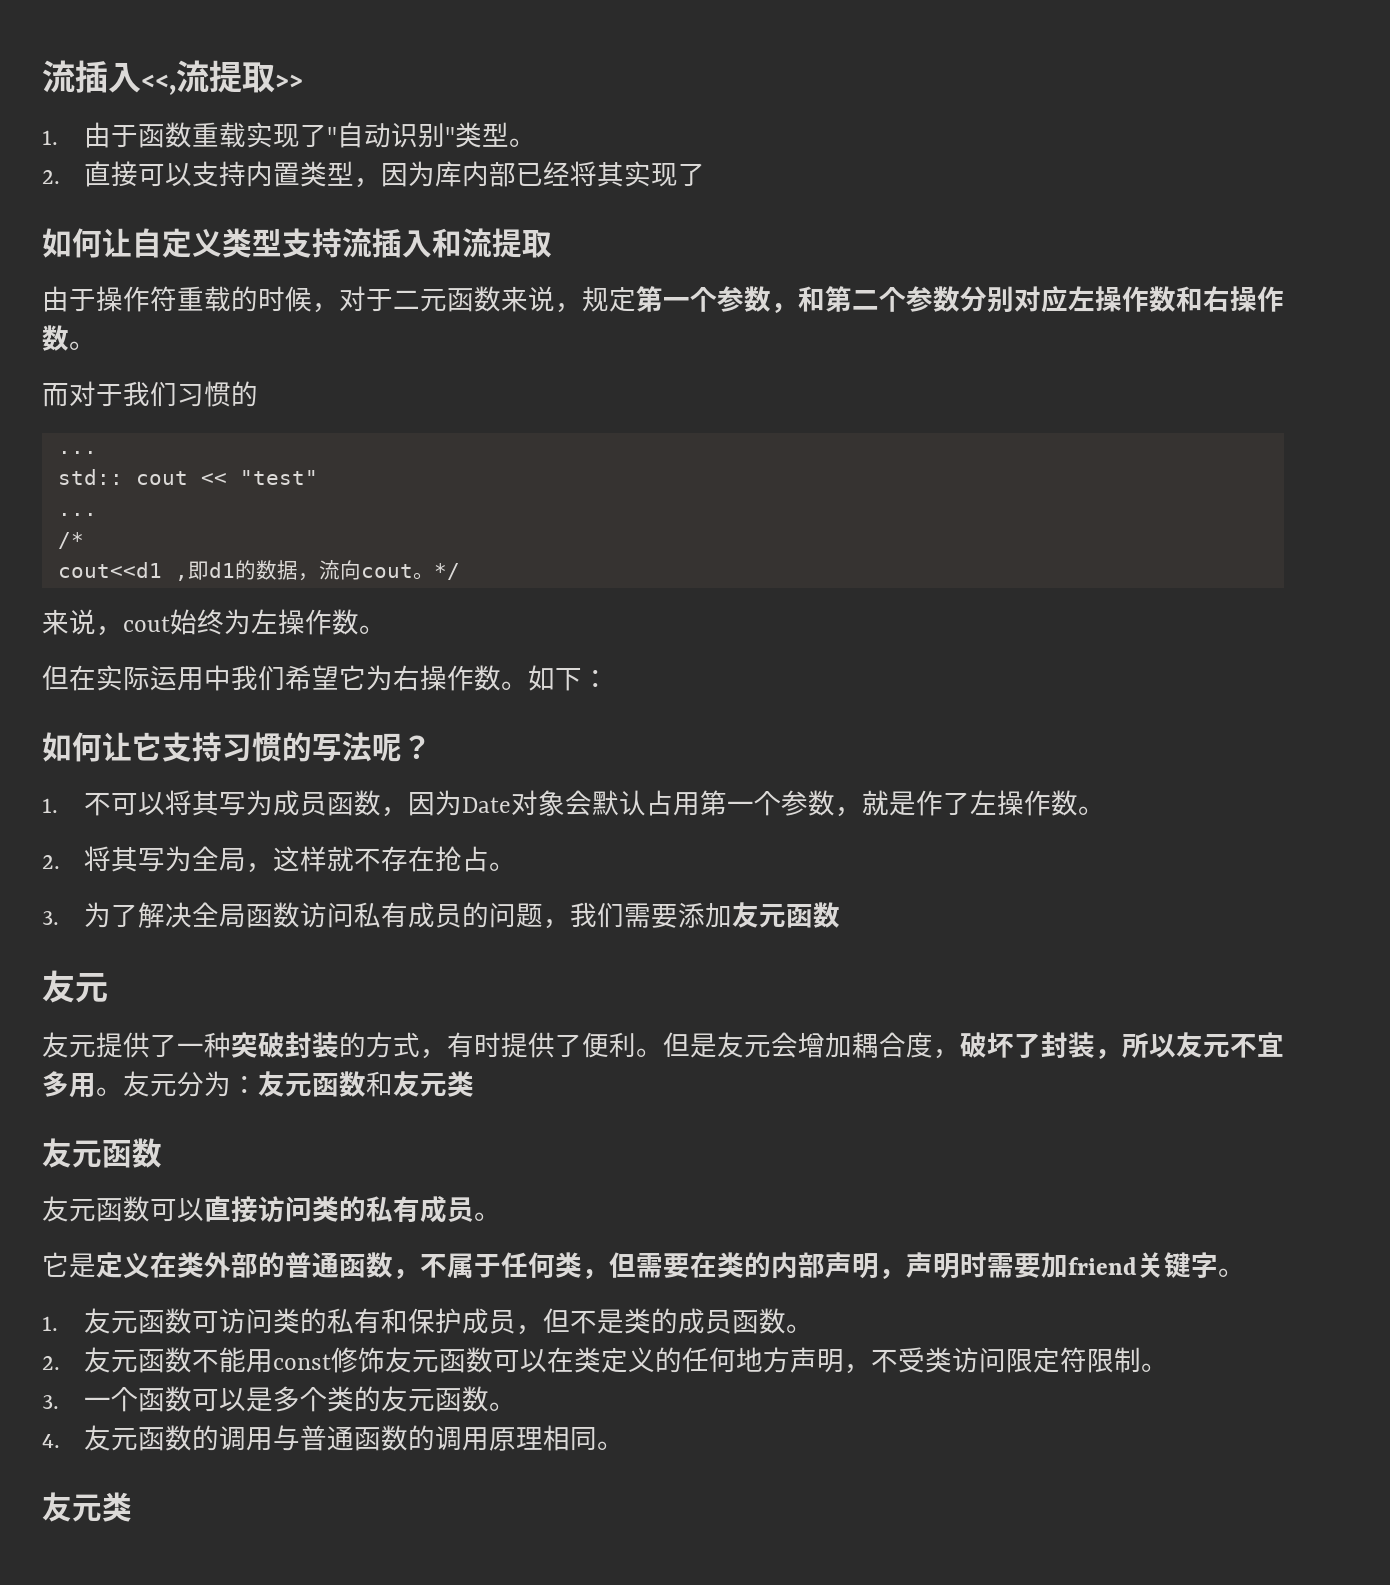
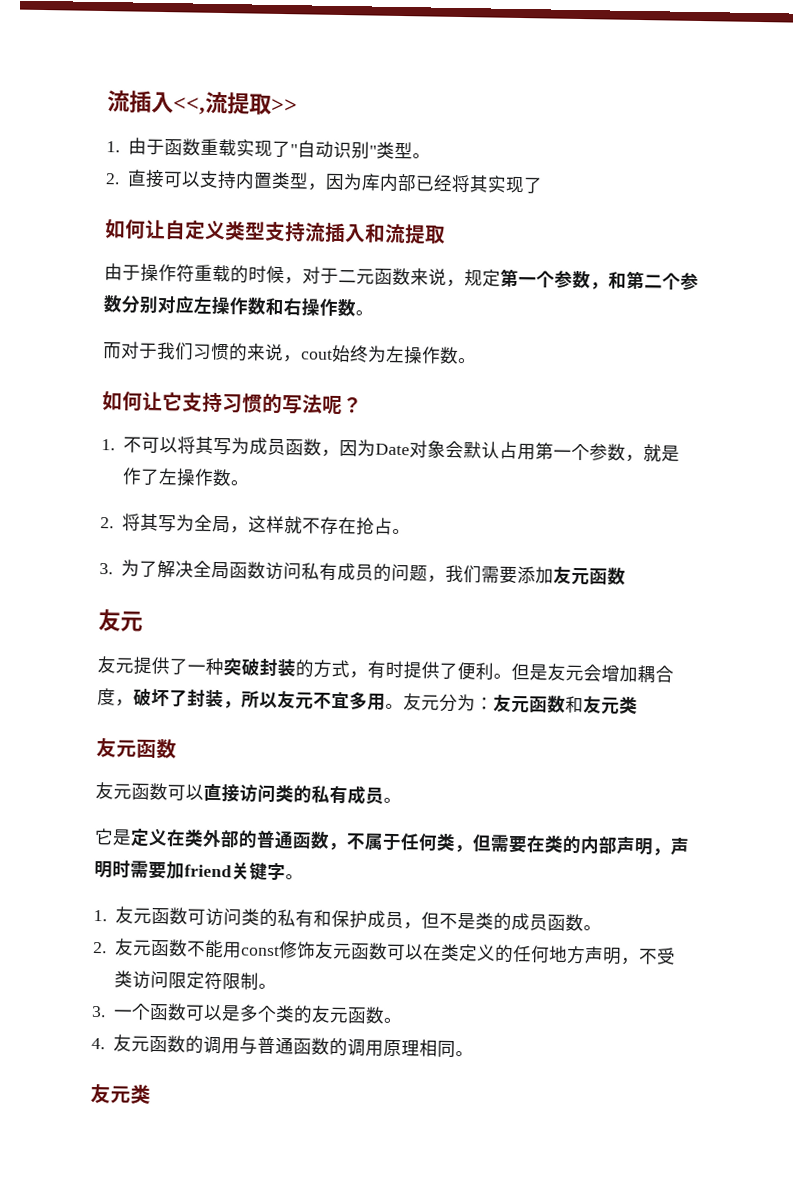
- 而对于我们习惯的
- ...
- std:: cout << "test"
- ...
- /*
- cout<<d1 ,即d1的数据，流向cout。*/
- 来说，cout始终为左操作数。
+ 而对于我们习惯的来说，cout始终为左操作数。
- 但在实际运用中我们希望它为右操作数。如下：

